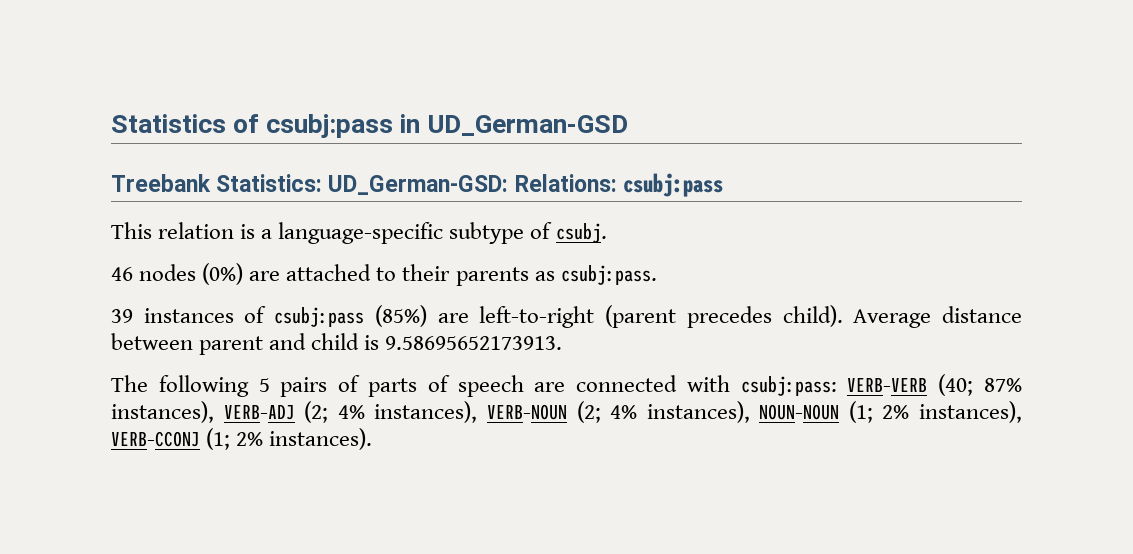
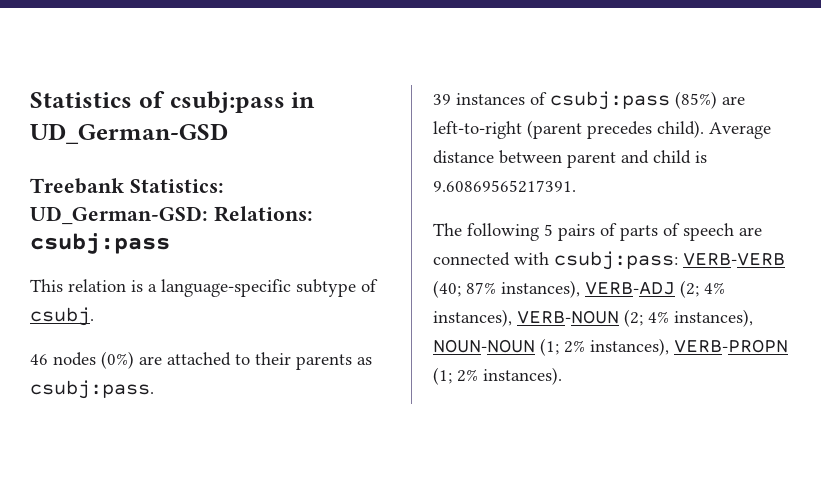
- Average distance between parent and child is 9.58695652173913.
+ Average distance between parent and child is 9.60869565217391.
- The following 5 pairs of parts of speech are connected with csubj:pass: VERB-VERB (40; 87% instances), VERB-ADJ (2; 4% instances), VERB-NOUN (2; 4% instances), NOUN-NOUN (1; 2% instances), VERB-CCONJ (1; 2% instances).
+ The following 5 pairs of parts of speech are connected with csubj:pass: VERB-VERB (40; 87% instances), VERB-ADJ (2; 4% instances), VERB-NOUN (2; 4% instances), NOUN-NOUN (1; 2% instances), VERB-PROPN (1; 2% instances).

